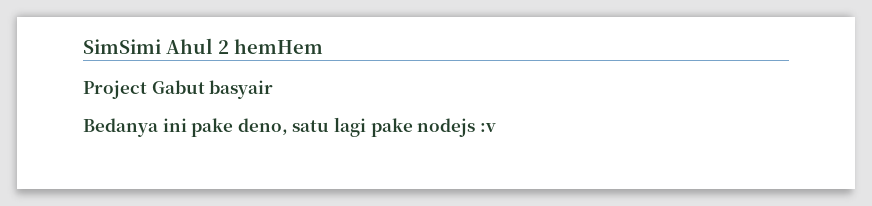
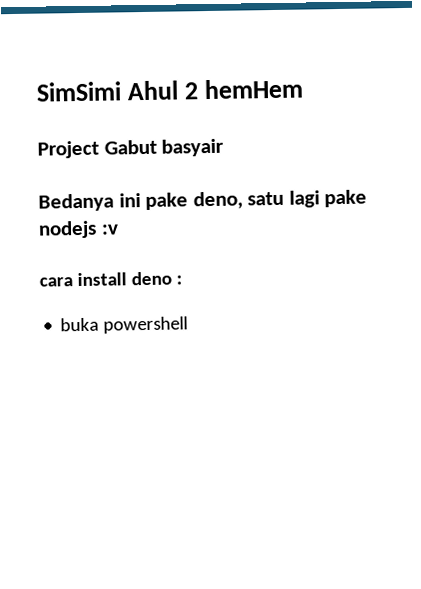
+ cara install deno :
+ buka powershell

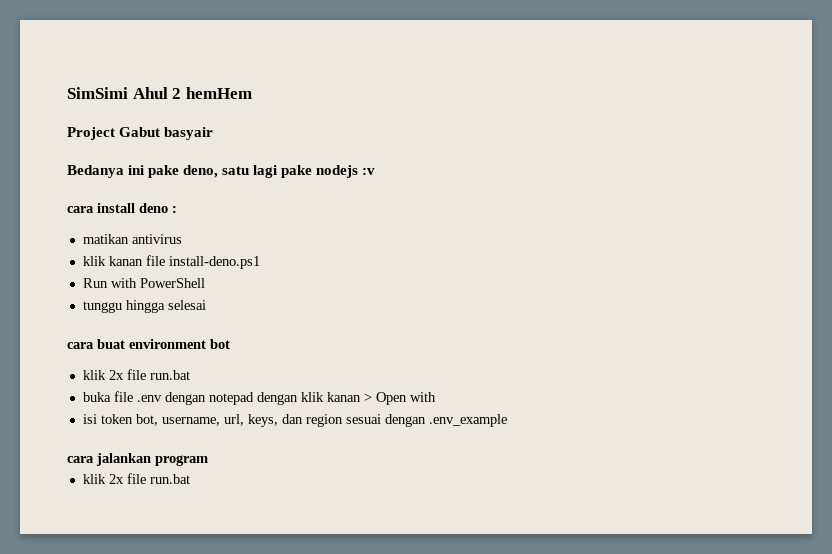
- buka powershell
+ matikan antivirus
+ klik kanan file install-deno.ps1
+ Run with PowerShell
+ tunggu hingga selesai
+ cara buat environment bot
+ klik 2x file run.bat
+ buka file .env dengan notepad dengan klik kanan > Open with
+ isi token bot, username, url, keys, dan region sesuai dengan .env_example
+ cara jalankan program
+ klik 2x file run.bat

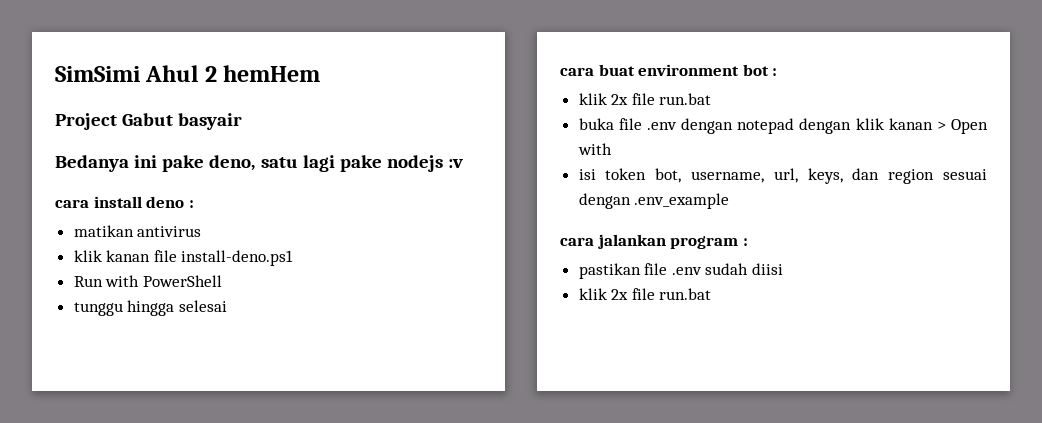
- cara buat environment bot
+ cara buat environment bot :
- cara jalankan program
+ cara jalankan program :
+ pastikan file .env sudah diisi

